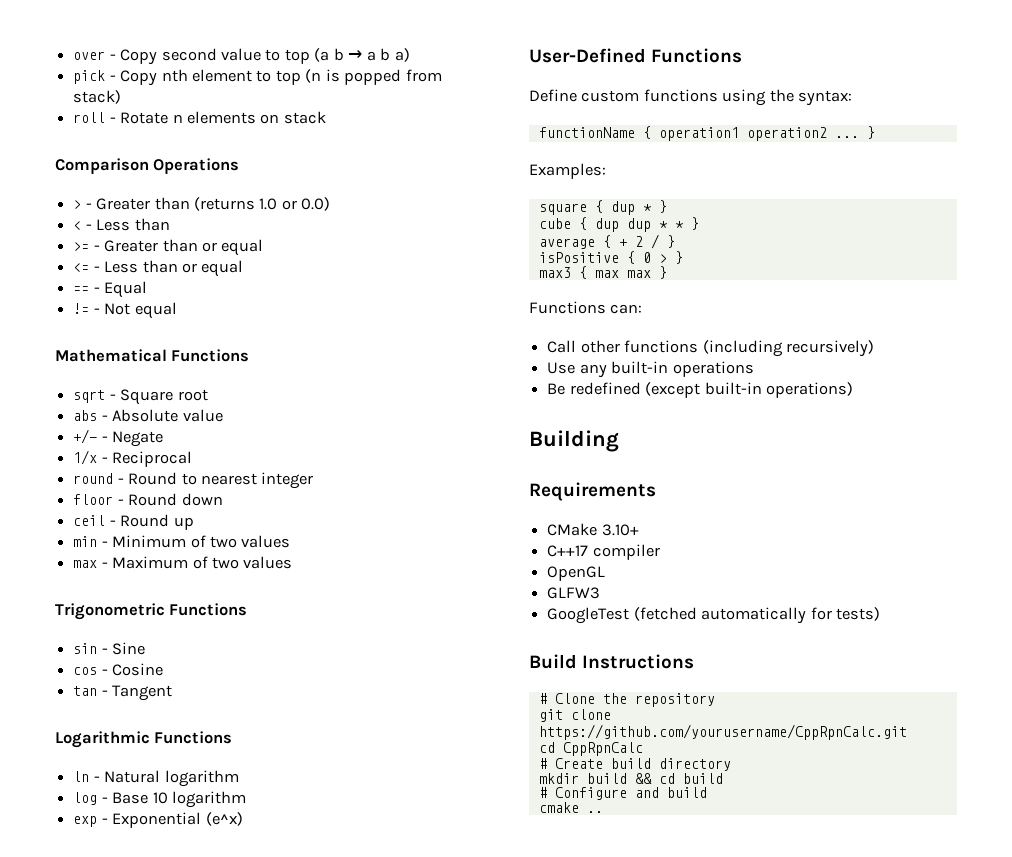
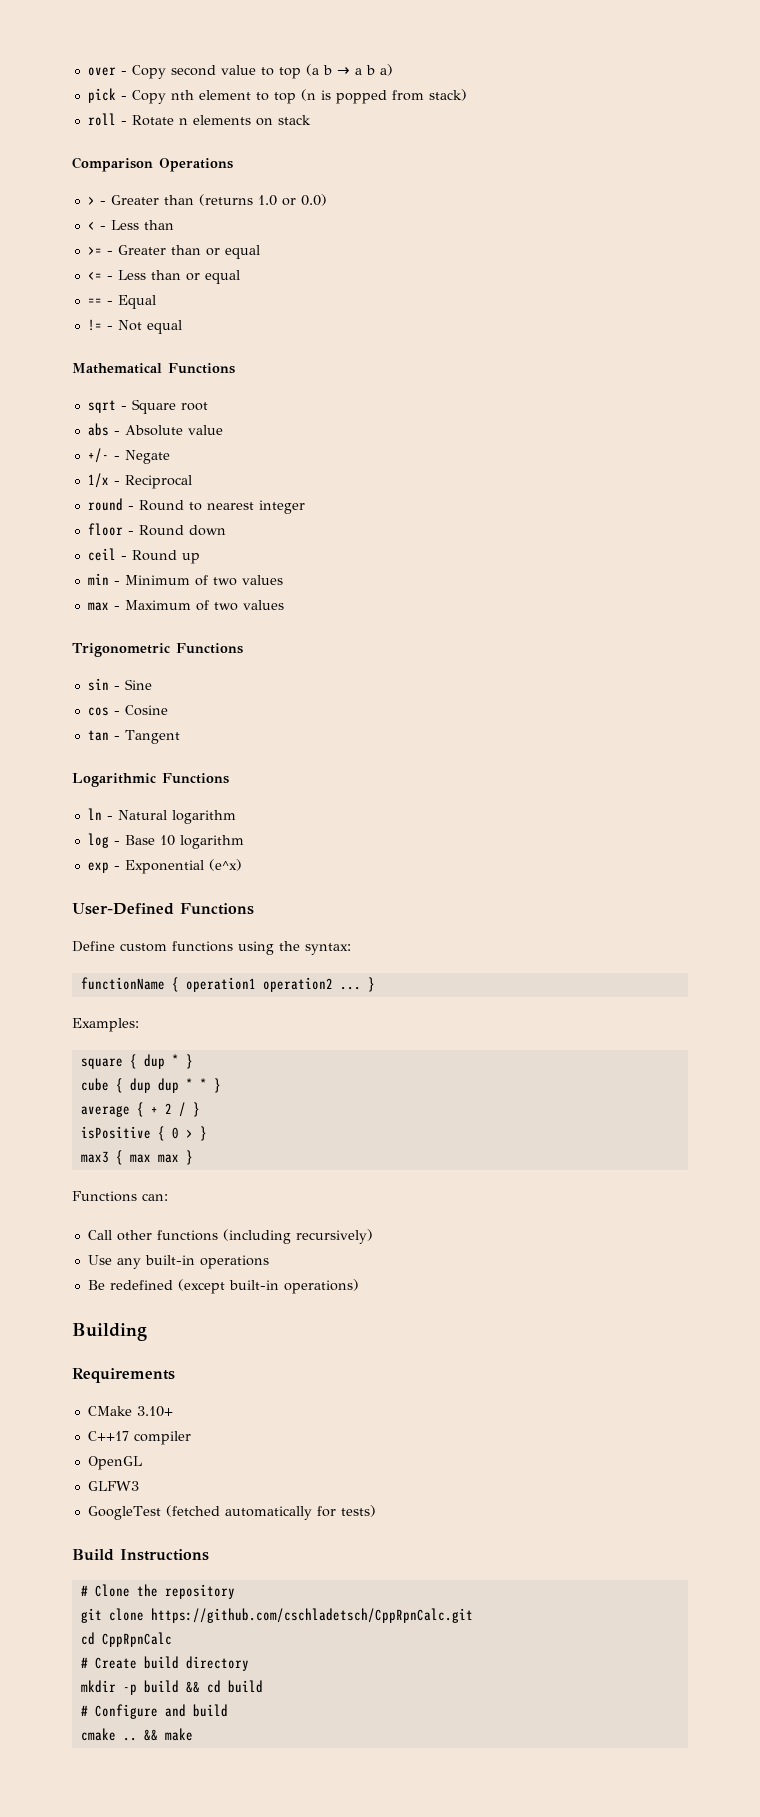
- git clone https://github.com/yourusername/CppRpnCalc.git
+ git clone https://github.com/cschladetsch/CppRpnCalc.git
- mkdir build && cd build
+ mkdir -p build && cd build
+ && make

